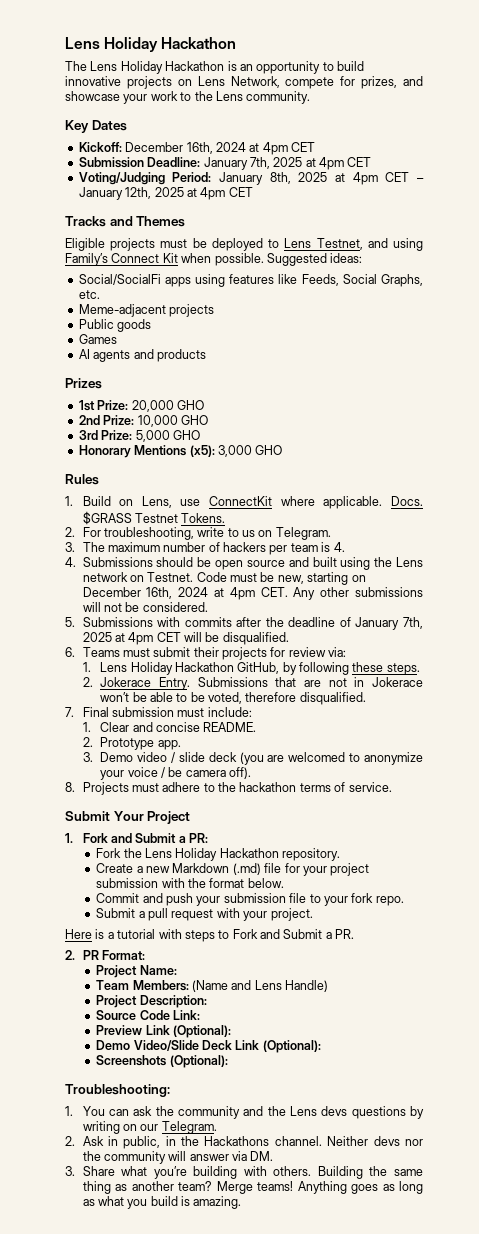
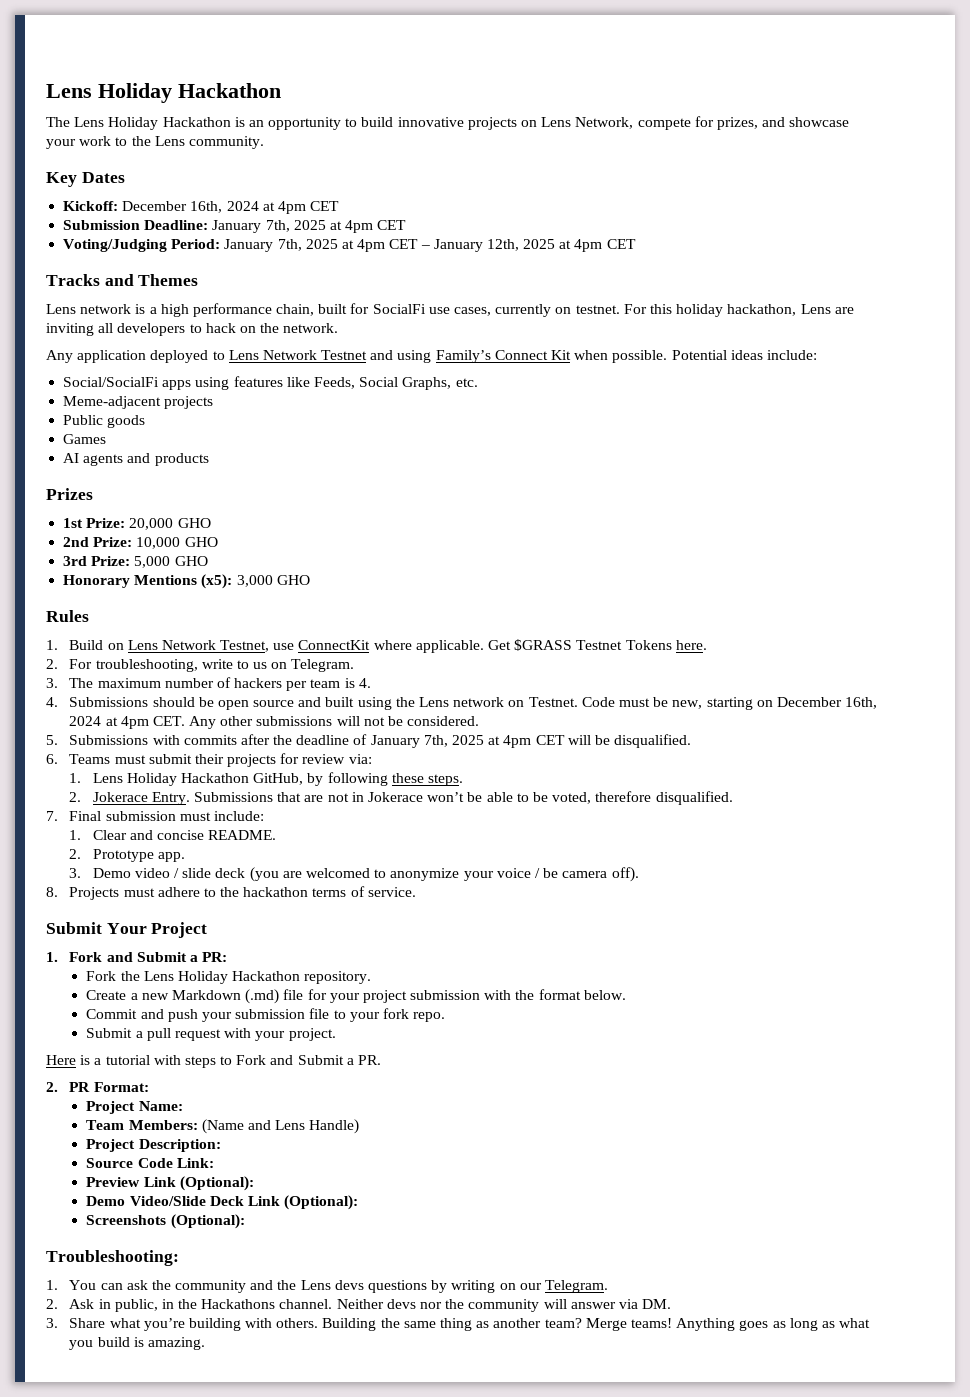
- Voting/Judging Period: January 8th, 2025 at 4pm CET – January 12th, 2025 at 4pm CET
+ Voting/Judging Period: January 7th, 2025 at 4pm CET – January 12th, 2025 at 4pm CET
- Eligible projects must be deployed to Lens Testnet, and using Family’s Connect Kit when possible.
+ Lens network is a high performance chain, built for SocialFi use cases, currently on testnet. For this holiday hackathon, Lens are inviting all developers to hack on the network.
+ Any application deployed to Lens Network Testnet and using Family’s Connect Kit when possible.
- Suggested ideas:
+ Potential ideas include:
- 1. Build on Lens, use ConnectKit where applicable.
+ 1. Build on Lens Network Testnet, use ConnectKit where applicable.
- Docs. $GRASS Testnet Tokens.
+ Get $GRASS Testnet Tokens here.

